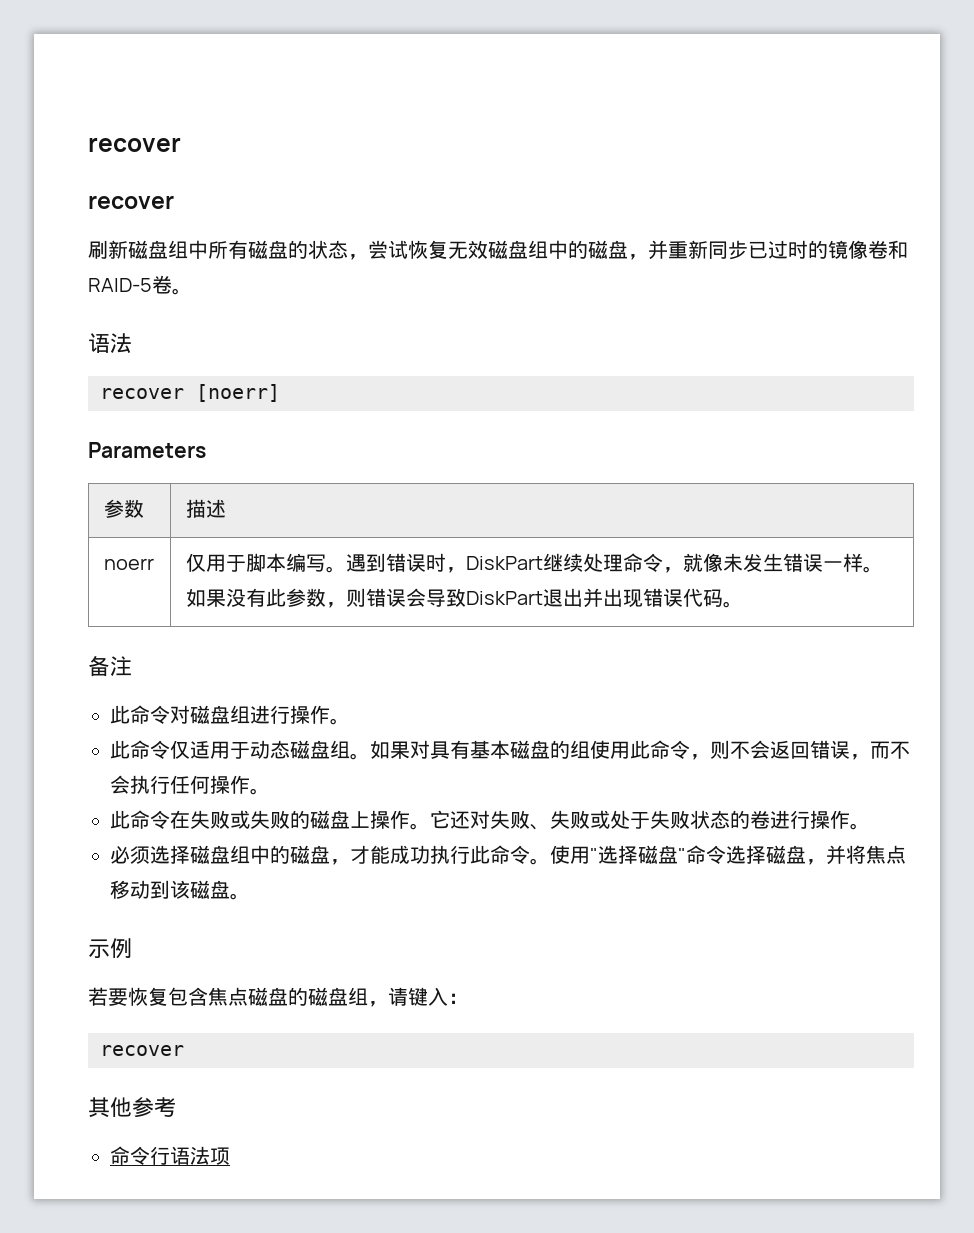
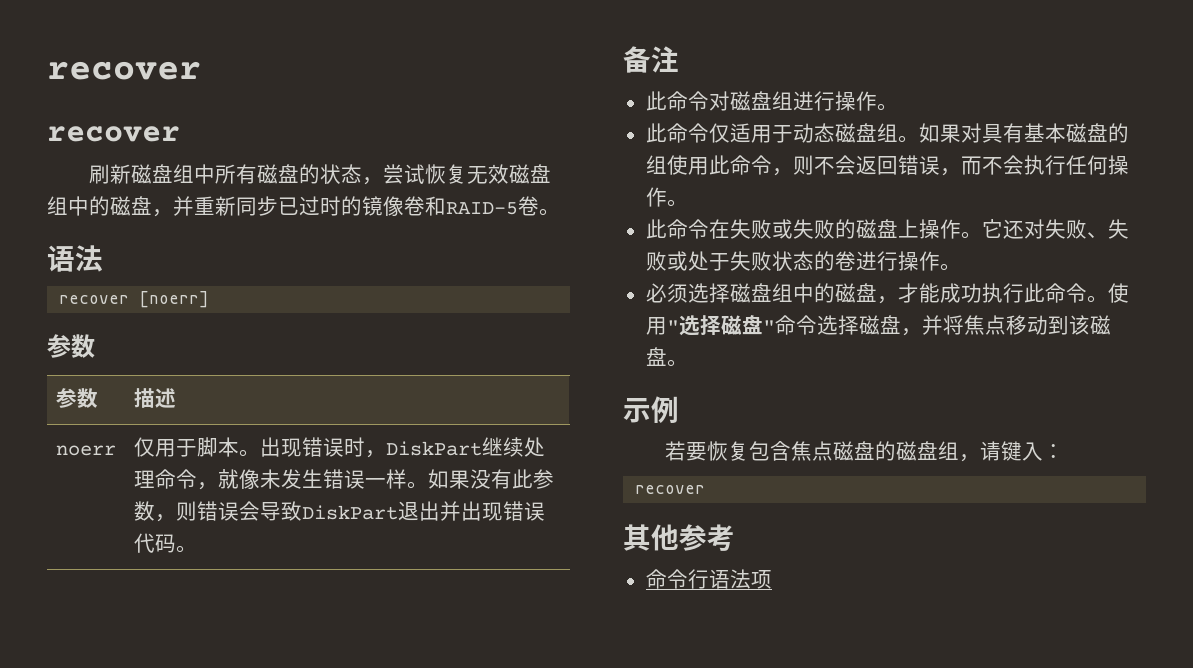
  recover [noerr]
- Parameters
+ 参数
- noerr | 仅用于脚本编写。遇到错误时，DiskPart继续处理命令，就像未发生错误一样。如果没有此参数，则错误会导致DiskPart退出并出现错误代码。
+ noerr | 仅用于脚本。出现错误时，DiskPart继续处理命令，就像未发生错误一样。如果没有此参数，则错误会导致DiskPart退出并出现错误代码。

